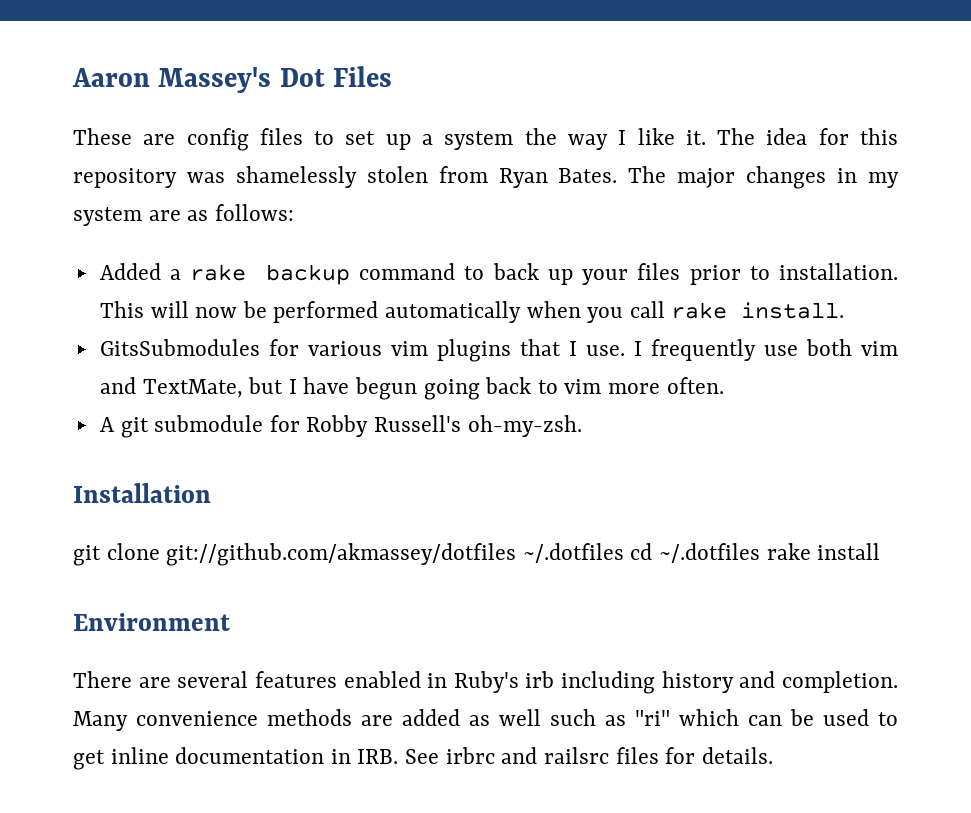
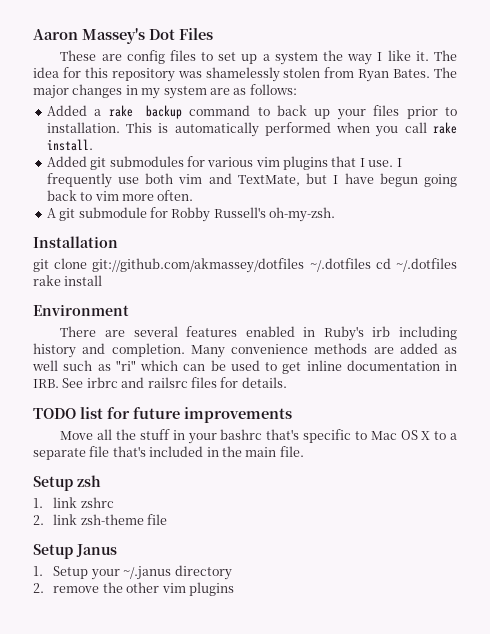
- This will now be performed automatically when you call rake install.
+ This is automatically performed when you call rake install.
- GitsSubmodules for various vim plugins that I use.
+ Added git submodules for various vim plugins that I use.
+ TODO list for future improvements
+ Move all the stuff in your bashrc that's specific to Mac OS X to a separate file that's included in the main file.
+ Setup zsh
+ 1. link zshrc
+ 2. link zsh-theme file
+ Setup Janus
+ 1. Setup your ~/.janus directory
+ 2. remove the other vim plugins

